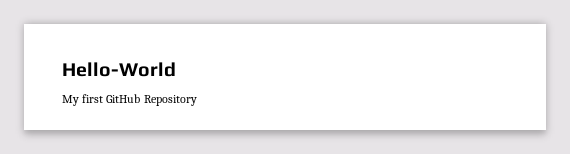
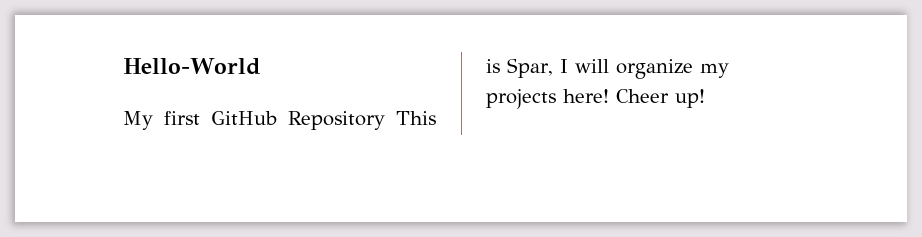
- My first GitHub Repository
+ My first GitHub Repository This is Spar, I will organize my projects here! Cheer up!

